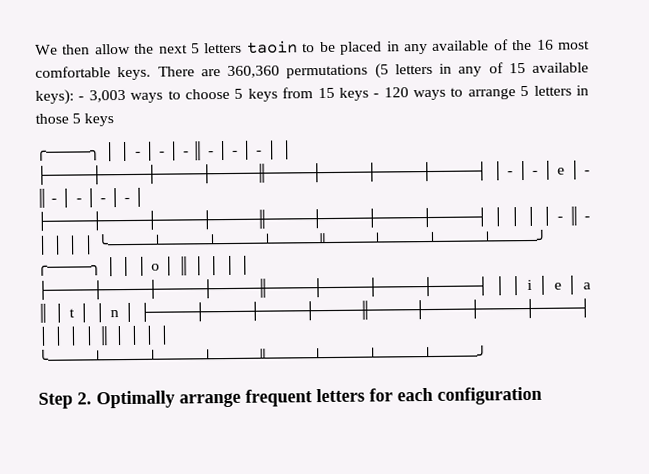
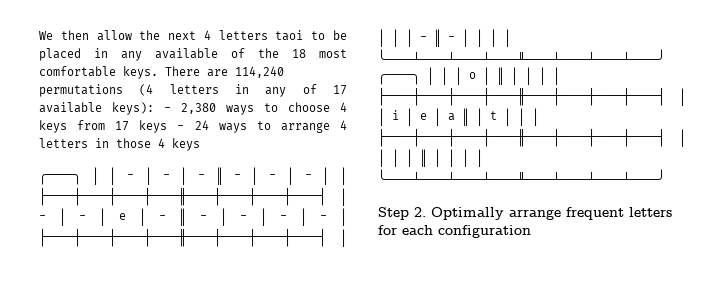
- We then allow the next 5 letters taoin to be placed in any available of the 16 most comfortable keys.
+ We then allow the next 4 letters taoi to be placed in any available of the 18 most comfortable keys.
- There are 360,360 permutations (5 letters in any of 15 available keys): - 3,003 ways to choose 5 keys from 15 keys - 120 ways to arrange 5 letters in those 5 keys
+ There are 114,240 permutations (4 letters in any of 17 available keys): - 2,380 ways to choose 4 keys from 17 keys - 24 ways to arrange 4 letters in those 4 keys
- ╭────╮ │ │ - │ - │ - ║ - │ - │ - │ │ ├────┼────┼────┼────╫────┼────┼────┼────┤ │ - │ - │ e │ - ║ - │ - │ - │ - │ ├────┼────┼────┼────╫────┼────┼────┼────┤ │ │ │ │ - ║ - │ │ │ │ ╰────┴────┴────┴────╨────┴────┴────┴────╯ ╭────╮ │ │ │ o │ ║ │ │ │ │ ├────┼────┼────┼────╫────┼────┼────┼────┤ │ │ i │ e │ a ║ │ t │ │ n │ ├────┼────┼────┼────╫────┼────┼────┼────┤ │ │ │ │ ║ │ │ │ │ ╰────┴────┴────┴────╨────┴────┴────┴────╯
+ ╭────╮ │ │ - │ - │ - ║ - │ - │ - │ │ ├────┼────┼────┼────╫────┼────┼────┼────┤ │ - │ - │ e │ - ║ - │ - │ - │ - │ ├────┼────┼────┼────╫────┼────┼────┼────┤ │ │ │ │ - ║ - │ │ │ │ ╰────┴────┴────┴────╨────┴────┴────┴────╯ ╭────╮ │ │ │ o │ ║ │ │ │ │ ├────┼────┼────┼────╫────┼────┼────┼────┤ │ │ i │ e │ a ║ │ t │ │ │ ├────┼────┼────┼────╫────┼────┼────┼────┤ │ │ │ │ ║ │ │ │ │ ╰────┴────┴────┴────╨────┴────┴────┴────╯

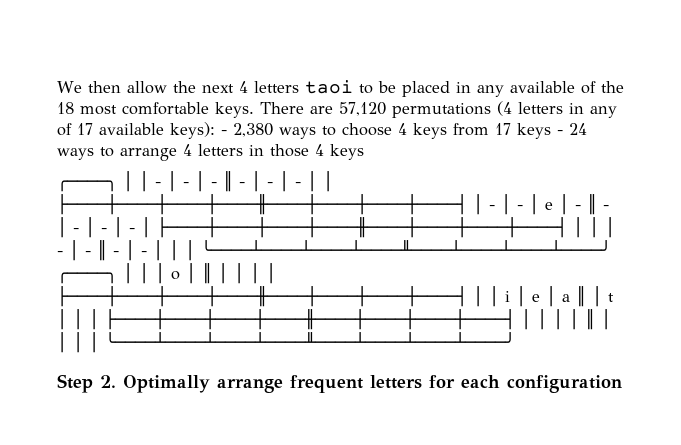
- There are 114,240 permutations (4 letters in any of 17 available keys): - 2,380 ways to choose 4 keys from 17 keys - 24 ways to arrange 4 letters in those 4 keys
+ There are 57,120 permutations (4 letters in any of 17 available keys): - 2,380 ways to choose 4 keys from 17 keys - 24 ways to arrange 4 letters in those 4 keys
- ╭────╮ │ │ - │ - │ - ║ - │ - │ - │ │ ├────┼────┼────┼────╫────┼────┼────┼────┤ │ - │ - │ e │ - ║ - │ - │ - │ - │ ├────┼────┼────┼────╫────┼────┼────┼────┤ │ │ │ │ - ║ - │ │ │ │ ╰────┴────┴────┴────╨────┴────┴────┴────╯ ╭────╮ │ │ │ o │ ║ │ │ │ │ ├────┼────┼────┼────╫────┼────┼────┼────┤ │ │ i │ e │ a ║ │ t │ │ │ ├────┼────┼────┼────╫────┼────┼────┼────┤ │ │ │ │ ║ │ │ │ │ ╰────┴────┴────┴────╨────┴────┴────┴────╯
+ ╭────╮ │ │ - │ - │ - ║ - │ - │ - │ │ ├────┼────┼────┼────╫────┼────┼────┼────┤ │ - │ - │ e │ - ║ - │ - │ - │ - │ ├────┼────┼────┼────╫────┼────┼────┼────┤ │ │ │ - │ - ║ - │ - │ │ │ ╰────┴────┴────┴────╨────┴────┴────┴────╯ ╭────╮ │ │ │ o │ ║ │ │ │ │ ├────┼────┼────┼────╫────┼────┼────┼────┤ │ │ i │ e │ a ║ │ t │ │ │ ├────┼────┼────┼────╫────┼────┼────┼────┤ │ │ │ │ ║ │ │ │ │ ╰────┴────┴────┴────╨────┴────┴────┴────╯

